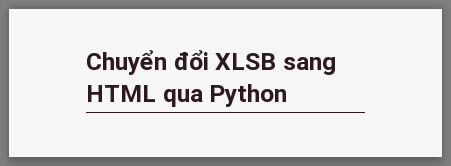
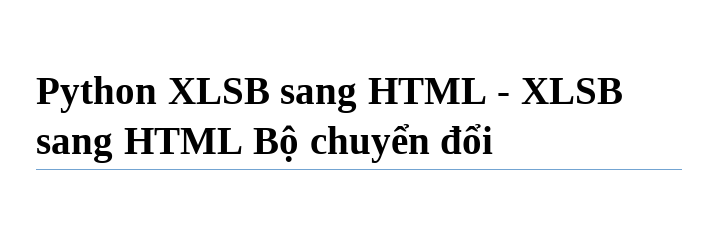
- Chuyển đổi XLSB sang HTML qua Python
+ Python XLSB sang HTML - XLSB sang HTML Bộ chuyển đổi

